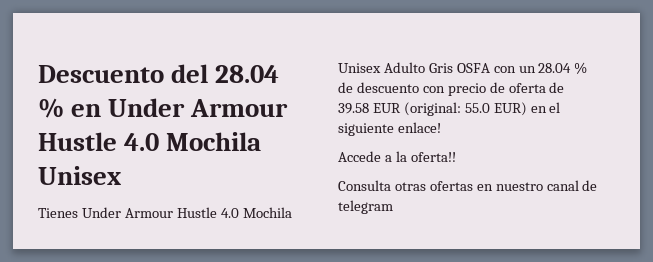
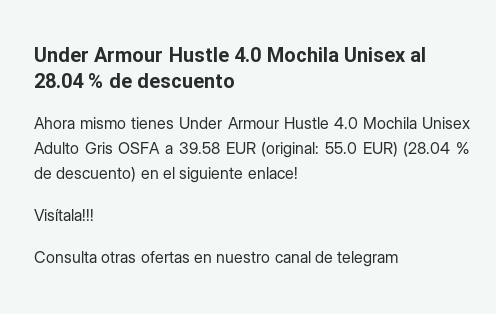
- Descuento del 28.04 % en Under Armour Hustle 4.0 Mochila Unisex
- Tienes Under Armour Hustle 4.0 Mochila Unisex Adulto Gris OSFA con un 28.04 % de descuento con precio de oferta de 39.58 EUR (original: 55.0 EUR) en el siguiente enlace!
+ Under Armour Hustle 4.0 Mochila Unisex al 28.04 % de descuento
+ Ahora mismo tienes Under Armour Hustle 4.0 Mochila Unisex Adulto Gris OSFA a 39.58 EUR (original: 55.0 EUR) (28.04 % de descuento) en el siguiente enlace!
- Accede a la oferta!!
+ Visítala!!!

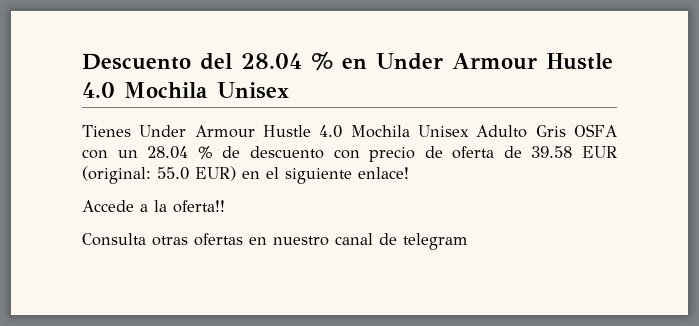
- Under Armour Hustle 4.0 Mochila Unisex al 28.04 % de descuento
- Ahora mismo tienes Under Armour Hustle 4.0 Mochila Unisex Adulto Gris OSFA a 39.58 EUR (original: 55.0 EUR) (28.04 % de descuento) en el siguiente enlace!
+ Descuento del 28.04 % en Under Armour Hustle 4.0 Mochila Unisex
+ Tienes Under Armour Hustle 4.0 Mochila Unisex Adulto Gris OSFA con un 28.04 % de descuento con precio de oferta de 39.58 EUR (original: 55.0 EUR) en el siguiente enlace!
- Visítala!!!
+ Accede a la oferta!!

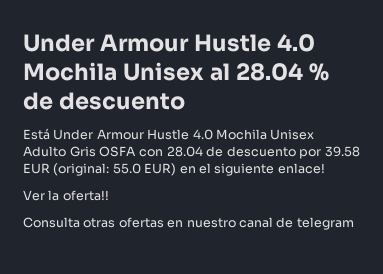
- Descuento del 28.04 % en Under Armour Hustle 4.0 Mochila Unisex
- Tienes Under Armour Hustle 4.0 Mochila Unisex Adulto Gris OSFA con un 28.04 % de descuento con precio de oferta de 39.58 EUR (original: 55.0 EUR) en el siguiente enlace!
+ Under Armour Hustle 4.0 Mochila Unisex al 28.04 % de descuento
+ Está Under Armour Hustle 4.0 Mochila Unisex Adulto Gris OSFA con 28.04 de descuento por 39.58 EUR (original: 55.0 EUR) en el siguiente enlace!
- Accede a la oferta!!
+ Ver la oferta!!

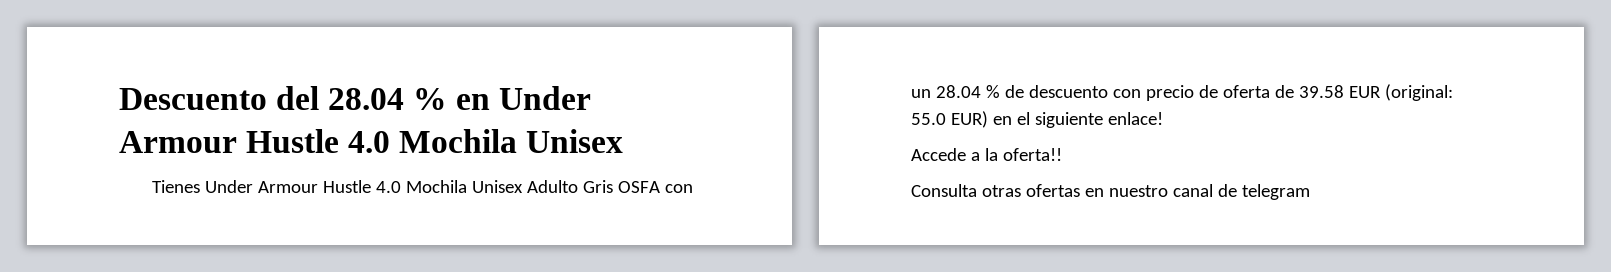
- Under Armour Hustle 4.0 Mochila Unisex al 28.04 % de descuento
- Está Under Armour Hustle 4.0 Mochila Unisex Adulto Gris OSFA con 28.04 de descuento por 39.58 EUR (original: 55.0 EUR) en el siguiente enlace!
+ Descuento del 28.04 % en Under Armour Hustle 4.0 Mochila Unisex
+ Tienes Under Armour Hustle 4.0 Mochila Unisex Adulto Gris OSFA con un 28.04 % de descuento con precio de oferta de 39.58 EUR (original: 55.0 EUR) en el siguiente enlace!
- Ver la oferta!!
+ Accede a la oferta!!

